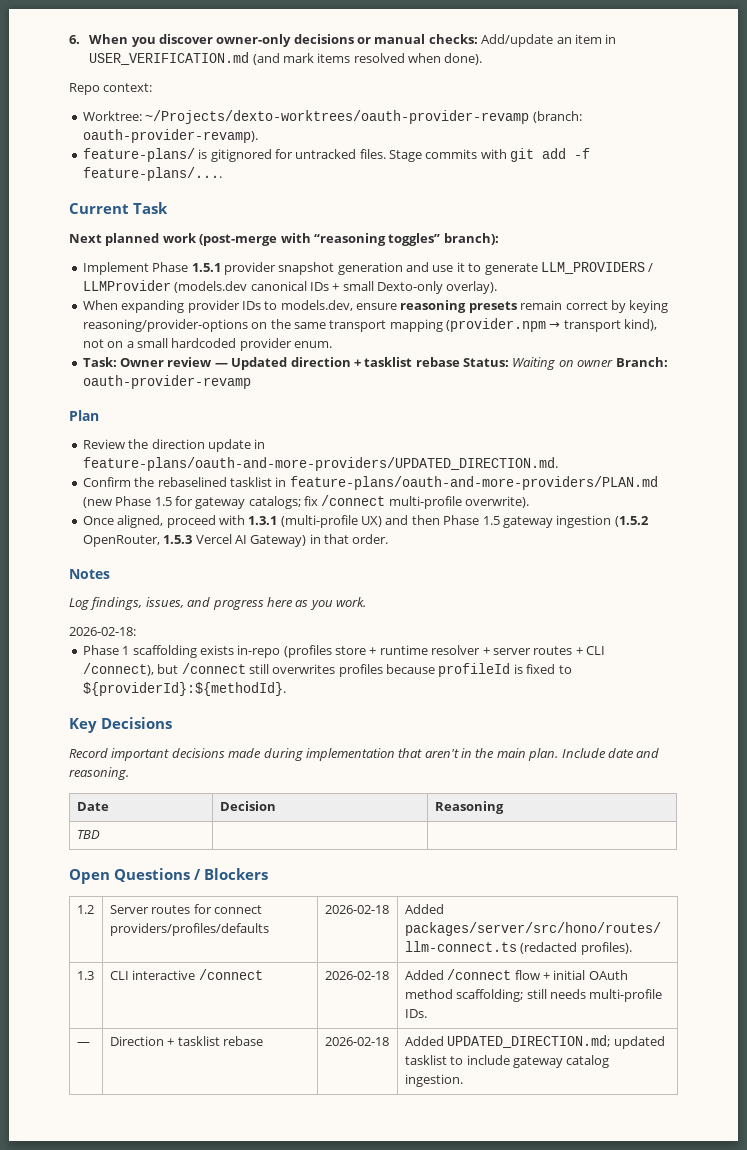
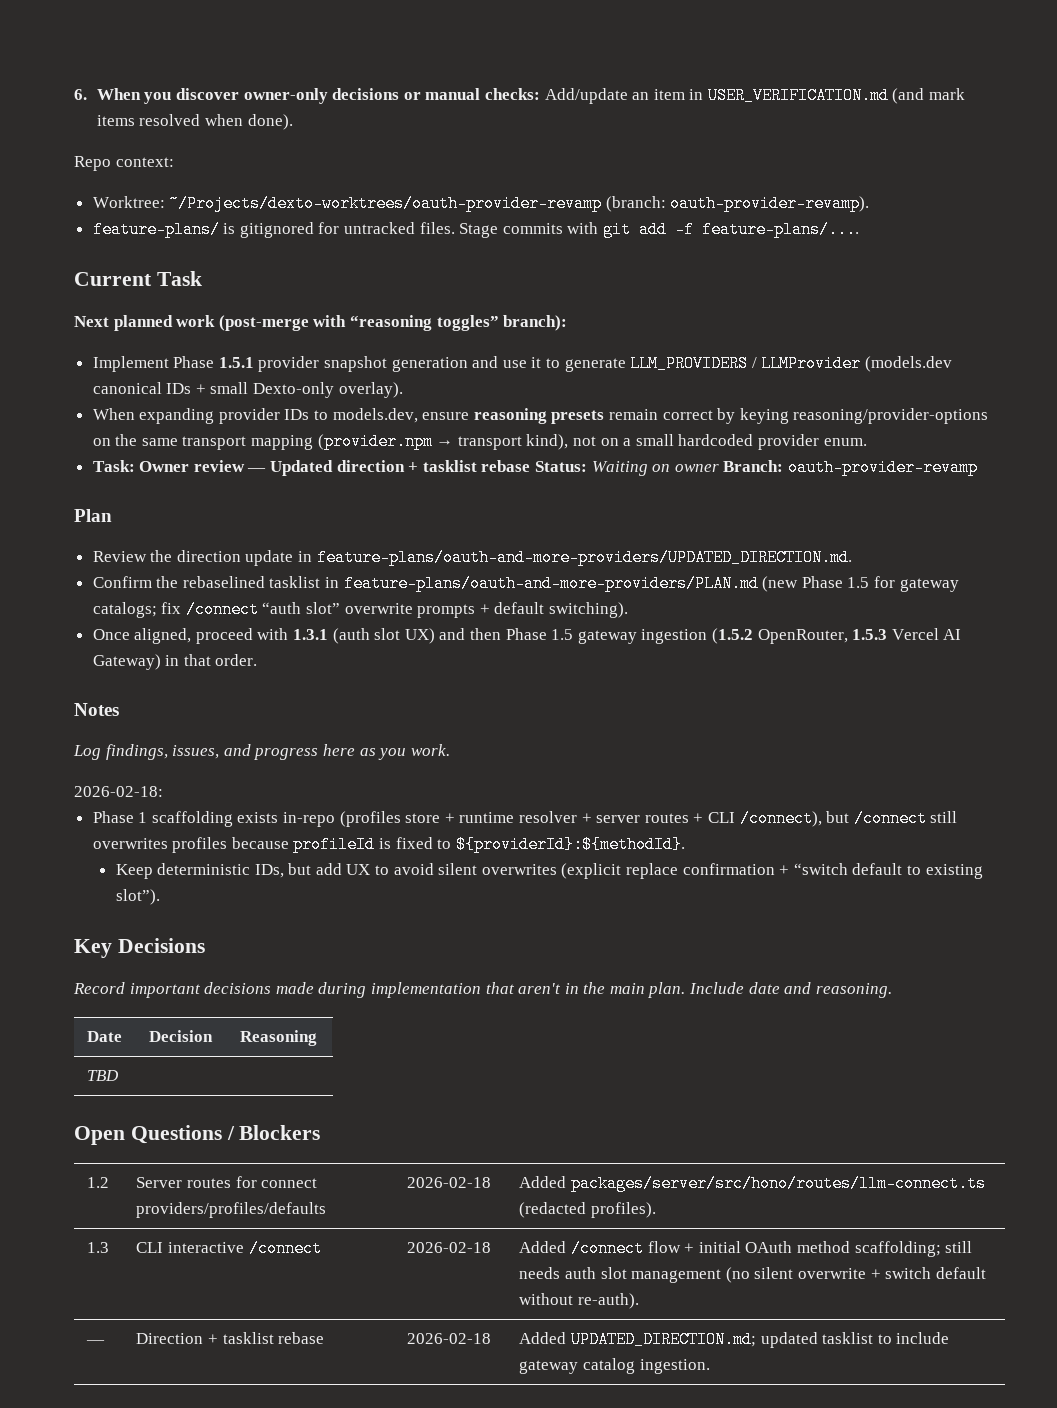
- Confirm the rebaselined tasklist in feature-plans/oauth-and-more-providers/PLAN.md (new Phase 1.5 for gateway catalogs; fix /connect multi-profile overwrite).
+ Confirm the rebaselined tasklist in feature-plans/oauth-and-more-providers/PLAN.md (new Phase 1.5 for gateway catalogs; fix /connect “auth slot” overwrite prompts + default switching).
- Once aligned, proceed with 1.3.1 (multi-profile UX) and then Phase 1.5 gateway ingestion (1.5.2 OpenRouter, 1.5.3 Vercel AI Gateway) in that order.
+ Once aligned, proceed with 1.3.1 (auth slot UX) and then Phase 1.5 gateway ingestion (1.5.2 OpenRouter, 1.5.3 Vercel AI Gateway) in that order.
+ Keep deterministic IDs, but add UX to avoid silent overwrites (explicit replace confirmation + “switch default to existing slot”).
- 1.3 | CLI interactive /connect | 2026-02-18 | Added /connect flow + initial OAuth method scaffolding; still needs multi-profile IDs.
+ 1.3 | CLI interactive /connect | 2026-02-18 | Added /connect flow + initial OAuth method scaffolding; still needs auth slot management (no silent overwrite + switch default without re-auth).

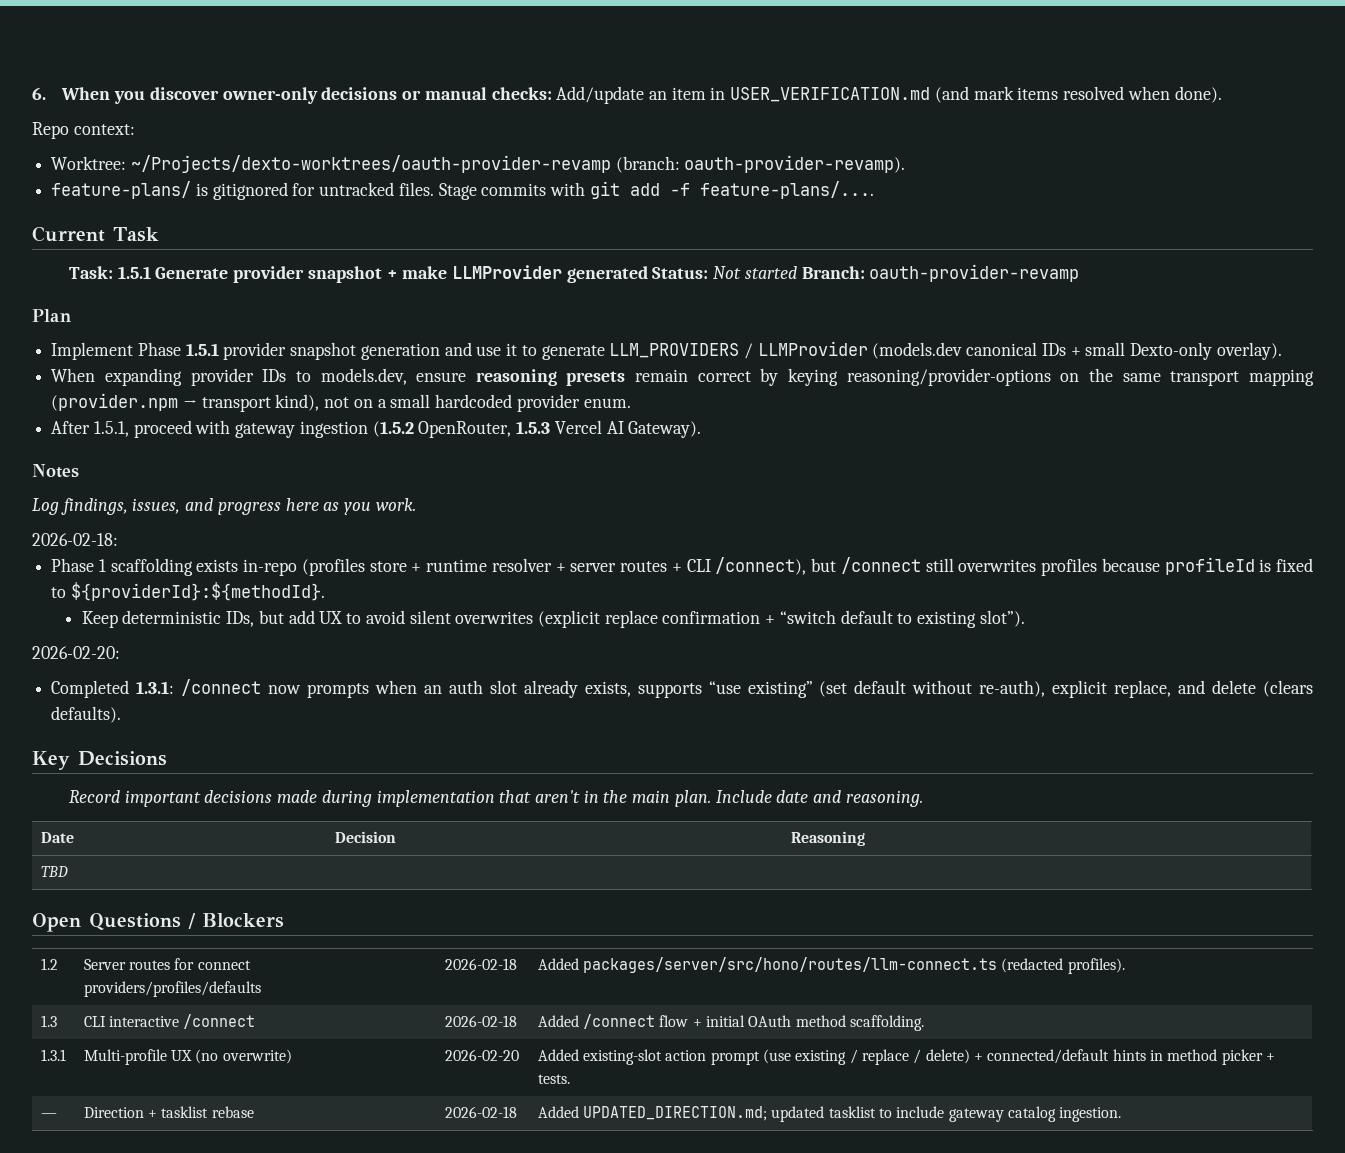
- Next planned work (post-merge with “reasoning toggles” branch):
+ Task: 1.5.1 Generate provider snapshot + make LLMProvider generated Status: Not started Branch: oauth-provider-revamp
+ Plan
- Task: Owner review — Updated direction + tasklist rebase Status: Waiting on owner Branch: oauth-provider-revamp
- Plan
- Review the direction update in feature-plans/oauth-and-more-providers/UPDATED_DIRECTION.md.
- Confirm the rebaselined tasklist in feature-plans/oauth-and-more-providers/PLAN.md (new Phase 1.5 for gateway catalogs; fix /connect “auth slot” overwrite prompts + default switching).
- Once aligned, proceed with 1.3.1 (auth slot UX) and then Phase 1.5 gateway ingestion (1.5.2 OpenRouter, 1.5.3 Vercel AI Gateway) in that order.
+ After 1.5.1, proceed with gateway ingestion (1.5.2 OpenRouter, 1.5.3 Vercel AI Gateway).
+ 2026-02-20:
+ Completed 1.3.1: /connect now prompts when an auth slot already exists, supports “use existing” (set default without re-auth), explicit replace, and delete (clears defaults).
- 1.3 | CLI interactive /connect | 2026-02-18 | Added /connect flow + initial OAuth method scaffolding; still needs auth slot management (no silent overwrite + switch default without re-auth).
+ 1.3 | CLI interactive /connect | 2026-02-18 | Added /connect flow + initial OAuth method scaffolding.
+ 1.3.1 | Multi-profile UX (no overwrite) | 2026-02-20 | Added existing-slot action prompt (use existing / replace / delete) + connected/default hints in method picker + tests.

